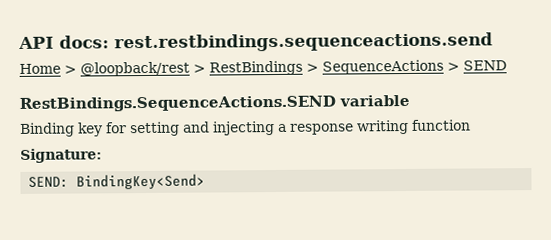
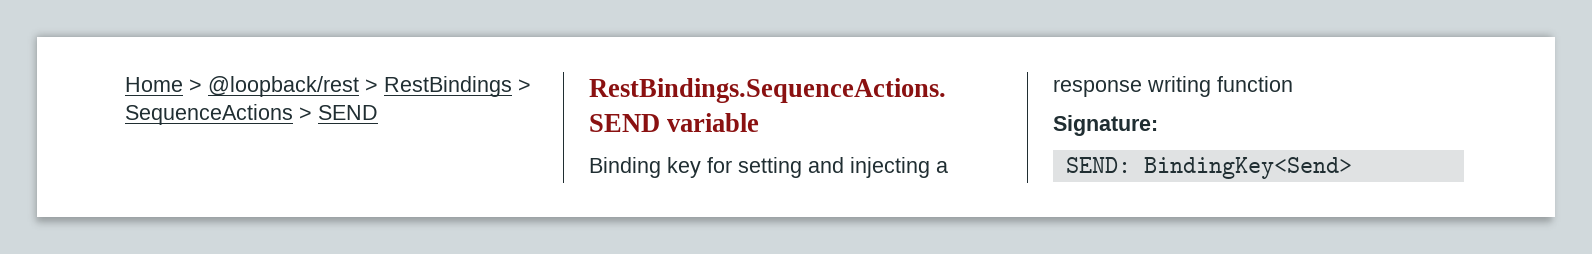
- API docs: rest.restbindings.sequenceactions.send

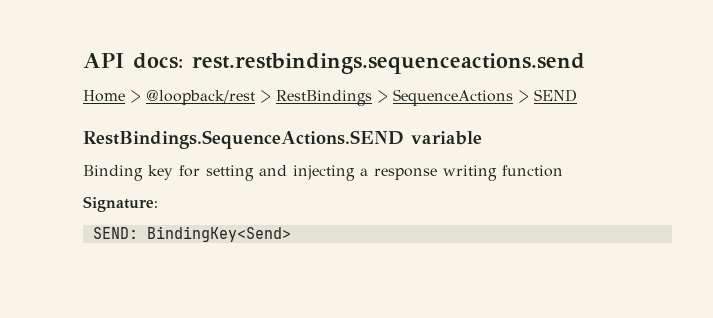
+ API docs: rest.restbindings.sequenceactions.send

